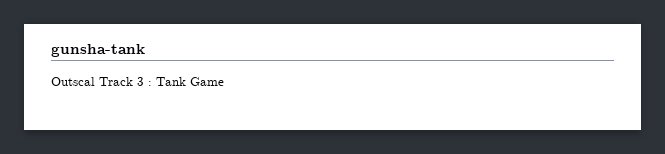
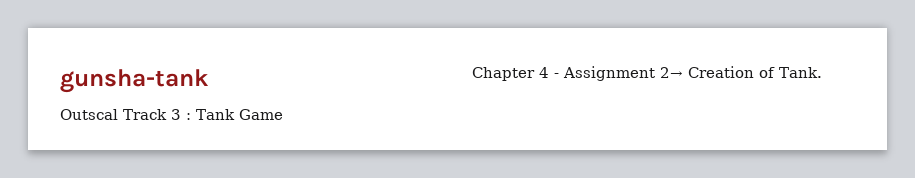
+ Chapter 4 - Assignment 2→ Creation of Tank.

